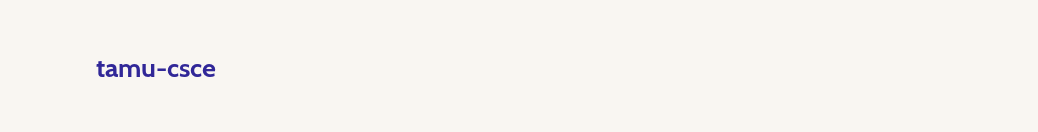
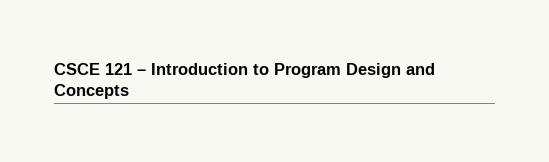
- tamu-csce
+ CSCE 121 – Introduction to Program Design and Concepts

